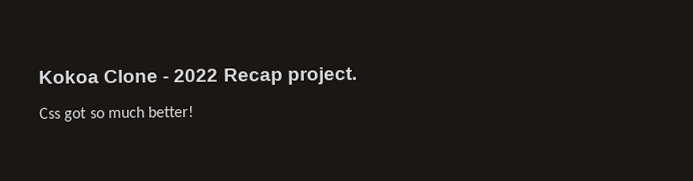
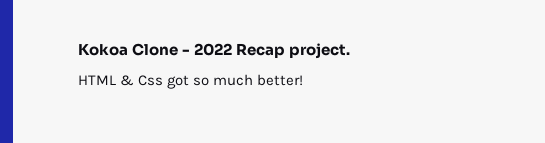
- Css got so much better!
+ HTML & Css got so much better!

